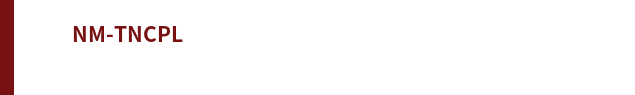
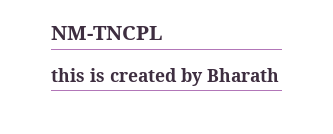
+ this is created by Bharath

